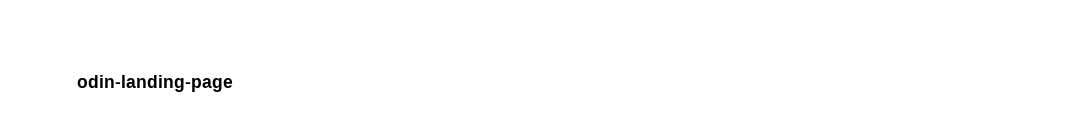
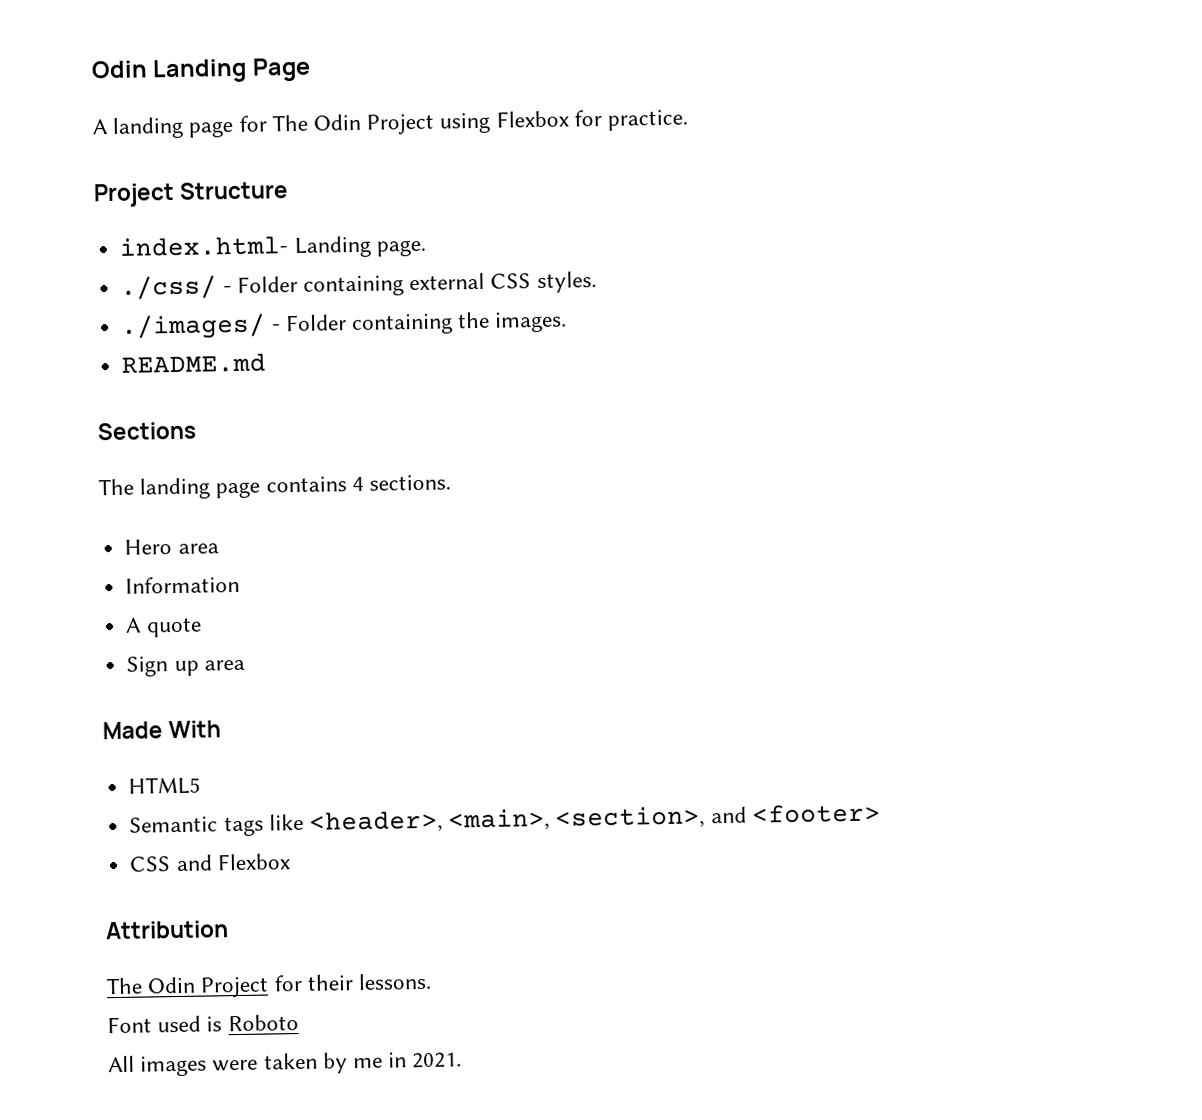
- odin-landing-page
+ Odin Landing Page
+ A landing page for The Odin Project using Flexbox for practice.
+ Project Structure
+ index.html- Landing page.
+ ./css/ - Folder containing external CSS styles.
+ ./images/ - Folder containing the images.
+ README.md
+ Sections
+ The landing page contains 4 sections.
+ Hero area
+ Information
+ A quote
+ Sign up area
+ Made With
+ HTML5
+ Semantic tags like <header>, <main>, <section>, and <footer>
+ CSS and Flexbox
+ Attribution
+ The Odin Project for their lessons.
+ Font used is Roboto
+ All images were taken by me in 2021.

